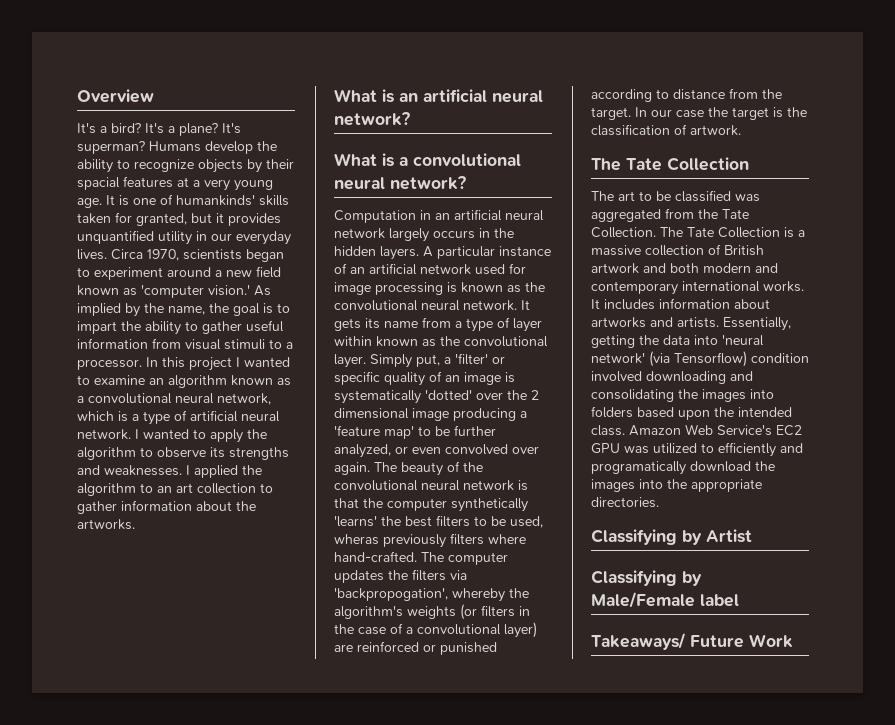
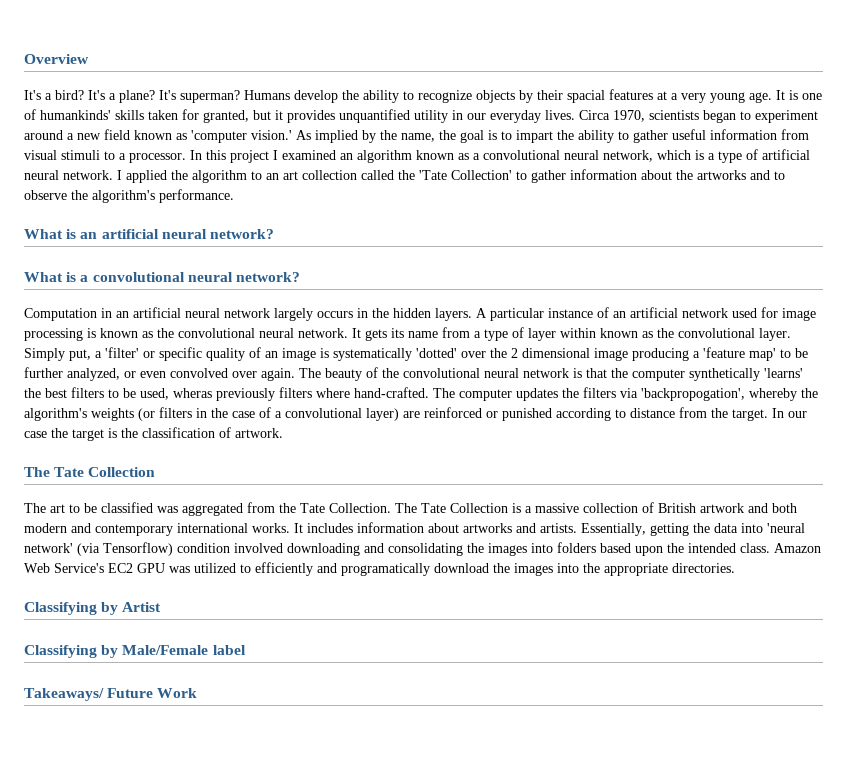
- In this project I wanted to examine an algorithm known as a convolutional neural network, which is a type of artificial neural network.
+ In this project I examined an algorithm known as a convolutional neural network, which is a type of artificial neural network.
- I wanted to apply the algorithm to observe its strengths and weaknesses. I applied the algorithm to an art collection to gather information about the artworks.
+ I applied the algorithm to an art collection called the 'Tate Collection' to gather information about the artworks and to observe the algorithm's performance.

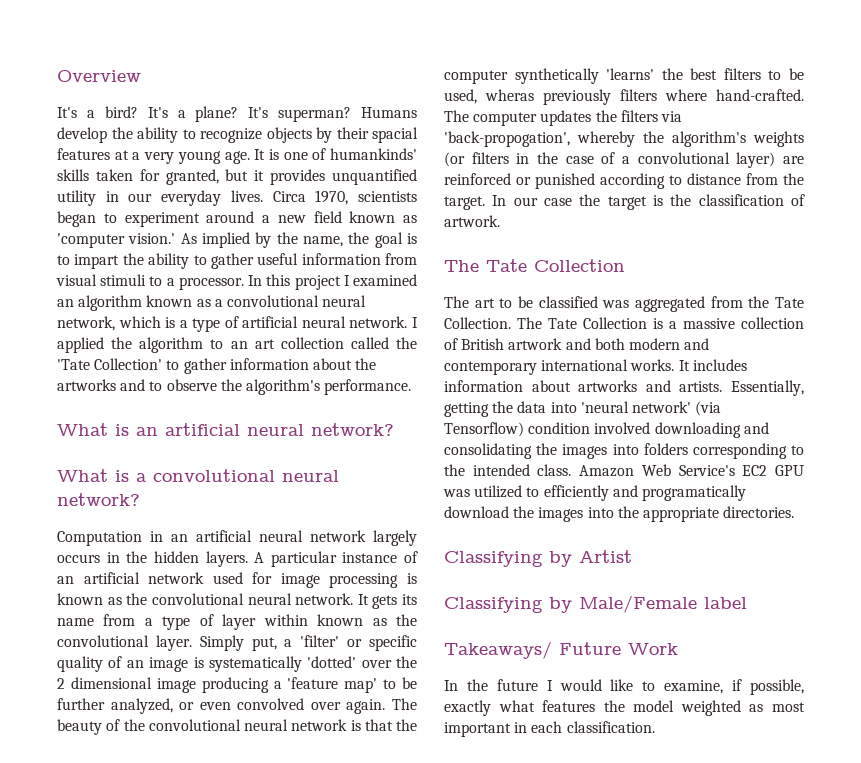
- The computer updates the filters via 'backpropogation', whereby the algorithm's weights (or filters in the case of a convolutional layer) are reinforced or punished according to distance from the target.
+ The computer updates the filters via 'back-propogation', whereby the algorithm's weights (or filters in the case of a convolutional layer) are reinforced or punished according to distance from the target.
- Essentially, getting the data into 'neural network' (via Tensorflow) condition involved downloading and consolidating the images into folders based upon the intended class.
+ Essentially, getting the data into 'neural network' (via Tensorflow) condition involved downloading and consolidating the images into folders corresponding to the intended class.
+ In the future I would like to examine, if possible, exactly what features the model weighted as most important in each classification.

